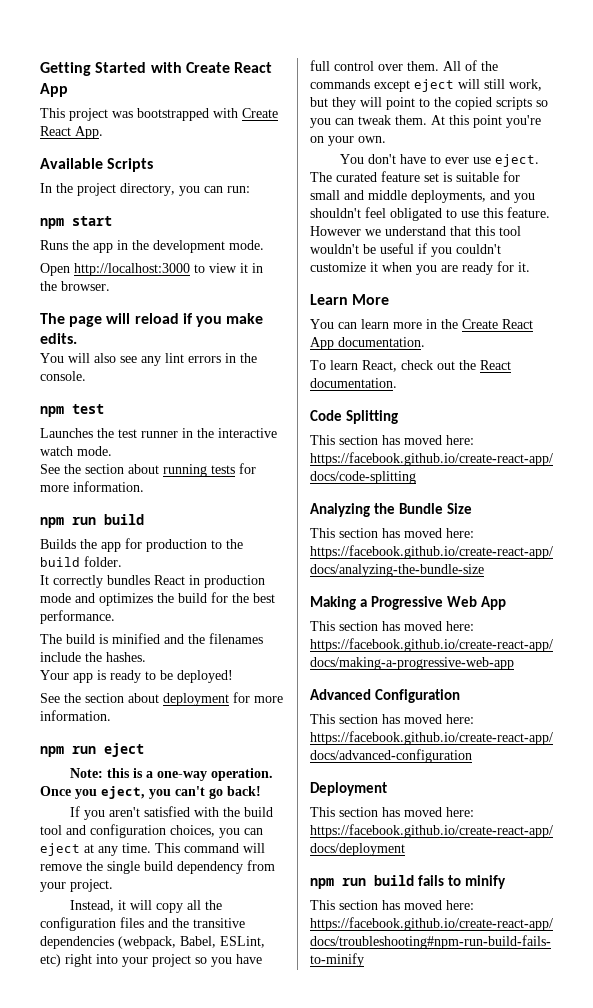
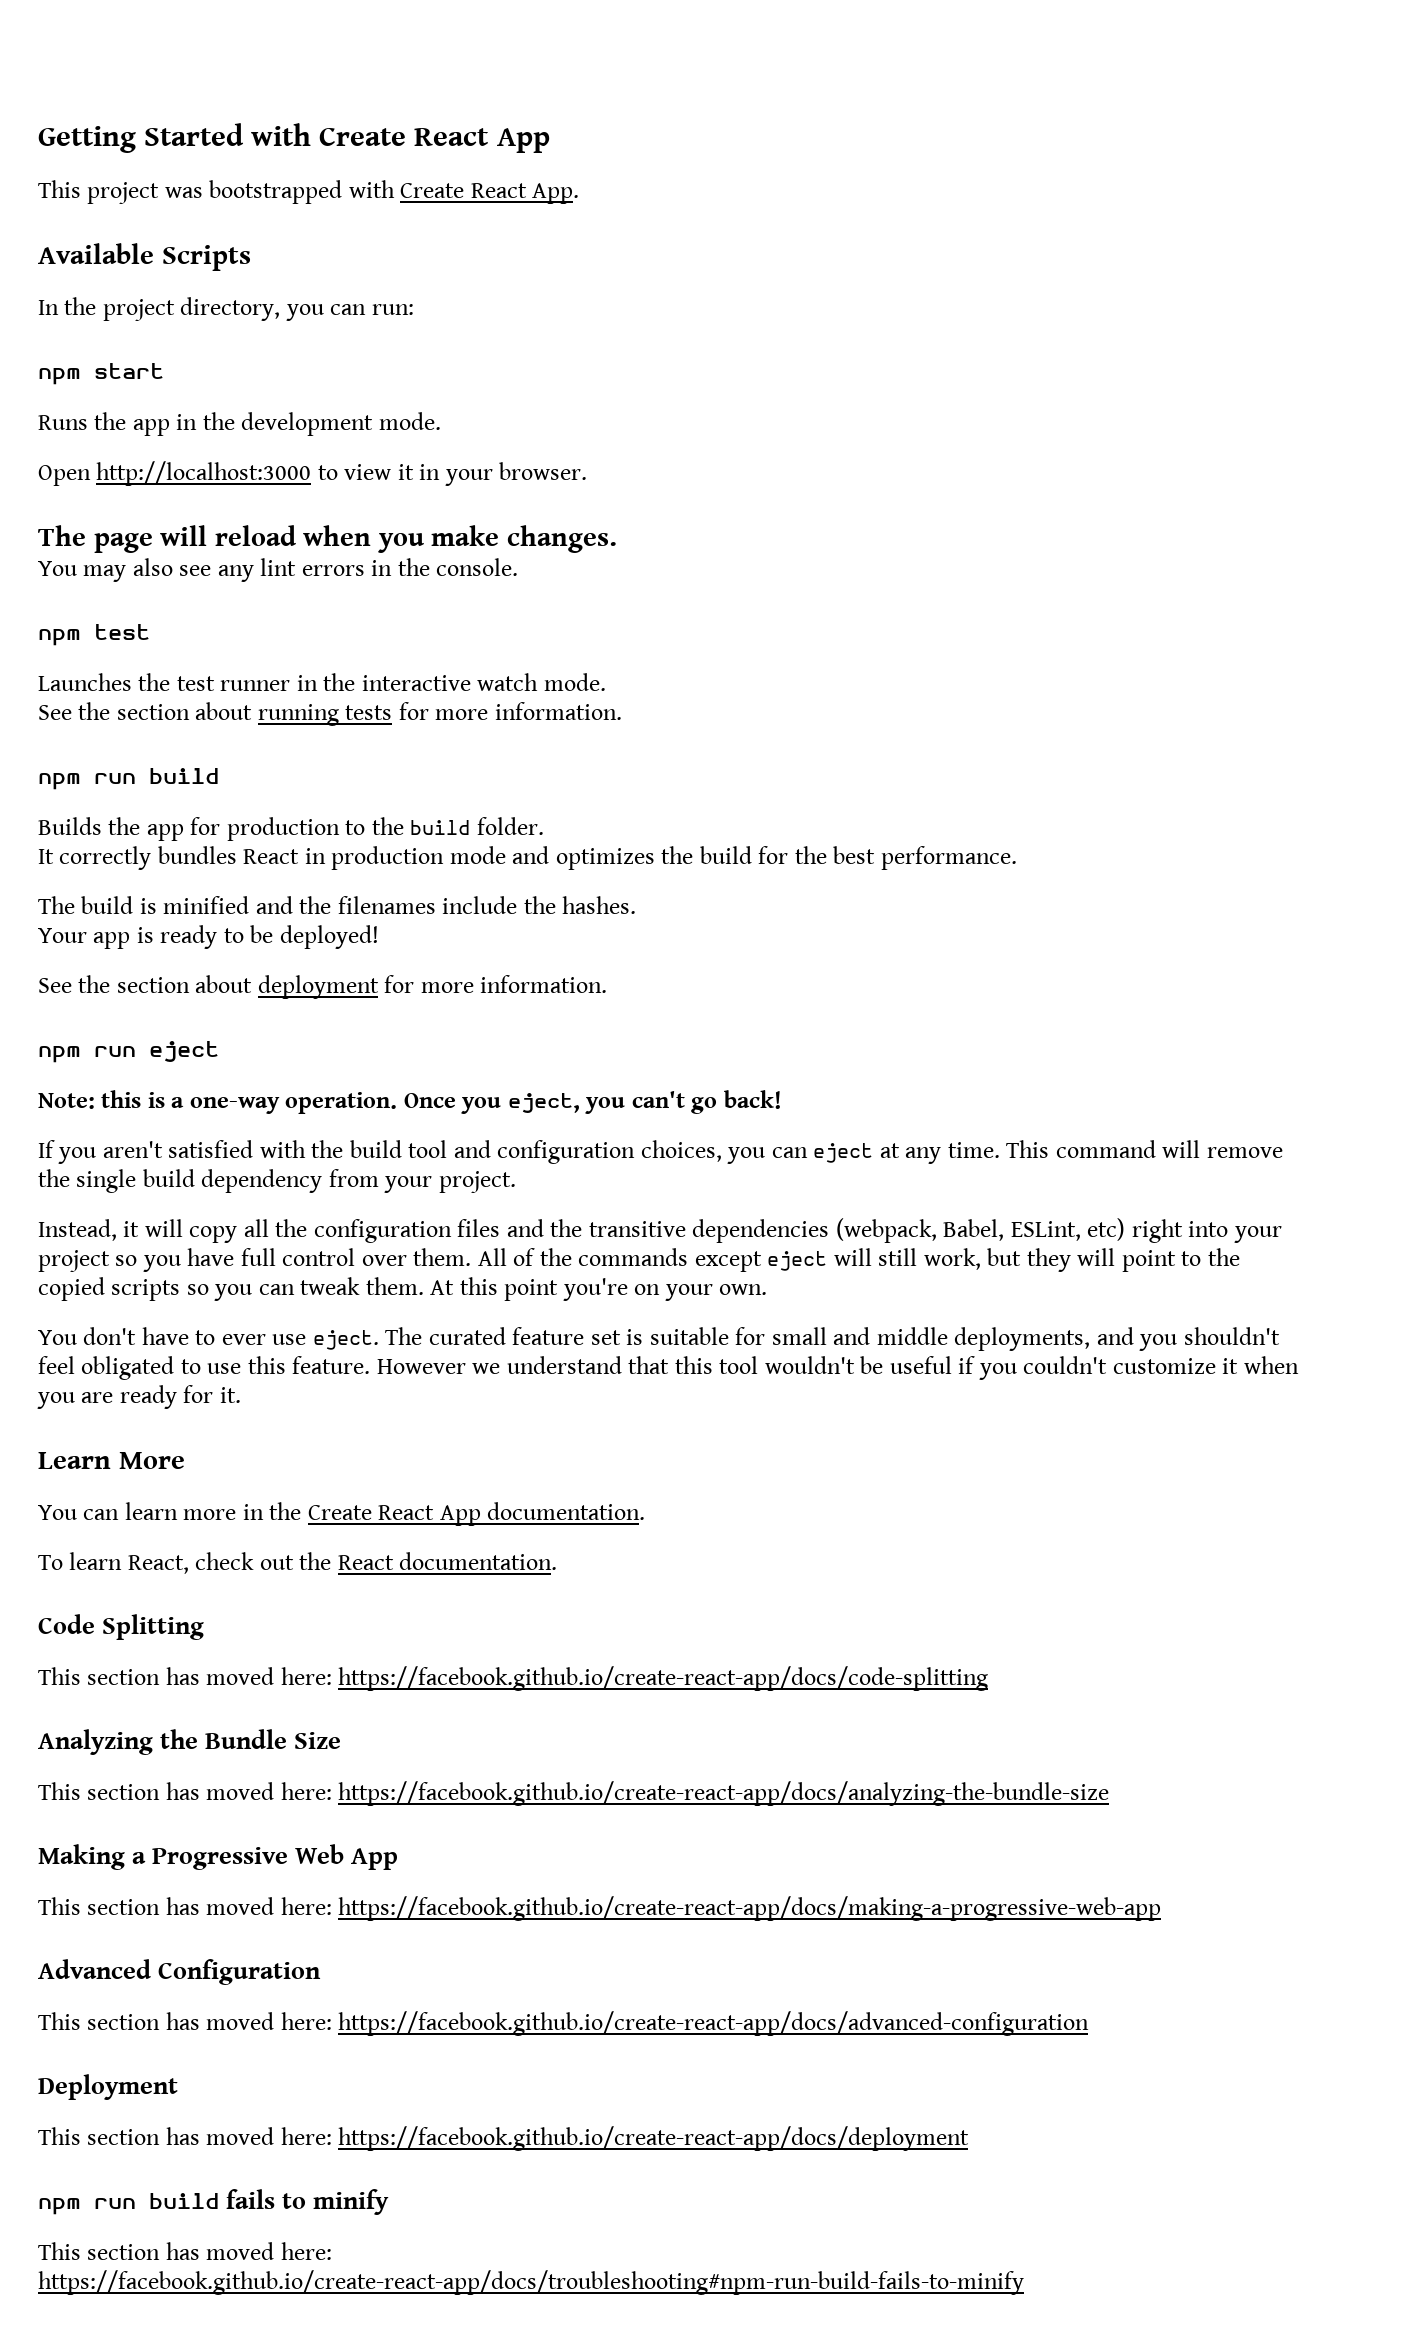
- Open http://localhost:3000 to view it in the browser.
+ Open http://localhost:3000 to view it in your browser.
- The page will reload if you make edits.
- You will also see any lint errors in the console.
+ The page will reload when you make changes.
+ You may also see any lint errors in the console.

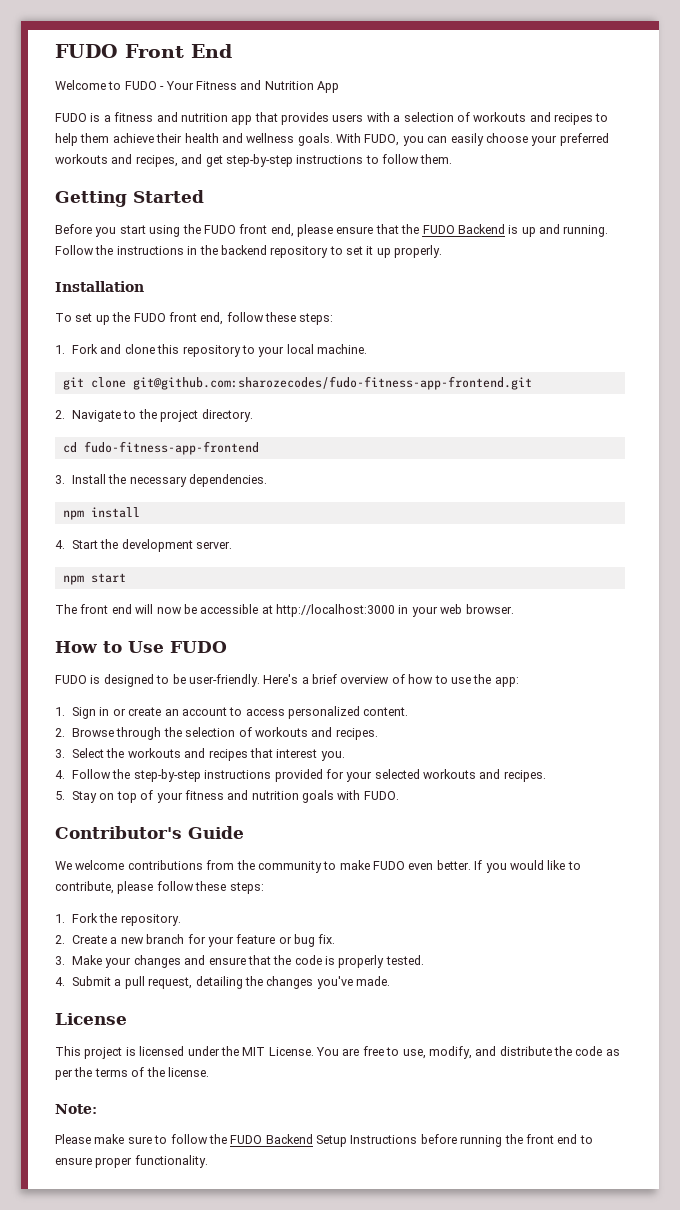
- Getting Started with Create React App
- This project was bootstrapped with Create React App.
- Available Scripts
- In the project directory, you can run:
+ FUDO Front End
+ Welcome to FUDO - Your Fitness and Nutrition App
+ FUDO is a fitness and nutrition app that provides users with a selection of workouts and recipes to help them achieve their health and wellness goals. With FUDO, you can easily choose your preferred workouts and recipes, and get step-by-step instructions to follow them.
+ Getting Started
+ Before you start using the FUDO front end, please ensure that the FUDO Backend is up and running. Follow the instructions in the backend repository to set it up properly.
+ Installation
+ To set up the FUDO front end, follow these steps:
+ 1. Fork and clone this repository to your local machine.
+ git clone git@github.com:sharozecodes/fudo-fitness-app-frontend.git
+ 2. Navigate to the project directory.
+ cd fudo-fitness-app-frontend
+ 3. Install the necessary dependencies.
+ npm install
+ 4. Start the development server.
  npm start
- Runs the app in the development mode.
- Open http://localhost:3000 to view it in your browser.
+ The front end will now be accessible at http://localhost:3000 in your web browser.
- The page will reload when you make changes.
- You may also see any lint errors in the console.
- npm test
- Launches the test runner in the interactive watch mode.
- See the section about running tests for more information.
- npm run build
- Builds the app for production to the build folder.
- It correctly bundles React in production mode and optimizes the build for the best performance.
- The build is minified and the filenames include the hashes.
- Your app is ready to be deployed!
- See the section about deployment for more information.
- npm run eject
- Note: this is a one-way operation. Once you eject, you can't go back!
- If you aren't satisfied with the build tool and configuration choices, you can eject at any time. This command will remove the single build dependency from your project.
- Instead, it will copy all the configuration files and the transitive dependencies (webpack, Babel, ESLint, etc) right into your project so you have full control over them. All of the commands except eject will still work, but they will point to the copied scripts so you can tweak them. At this point you're on your own.
- You don't have to ever use eject. The curated feature set is suitable for small and middle deployments, and you shouldn't feel obligated to use this feature. However we understand that this tool wouldn't be useful if you couldn't customize it when you are ready for it.
- Learn More
- You can learn more in the Create React App documentation.
- To learn React, check out the React documentation.
- Code Splitting
- This section has moved here: https://facebook.github.io/create-react-app/docs/code-splitting
- Analyzing the Bundle Size
- This section has moved here: https://facebook.github.io/create-react-app/docs/analyzing-the-bundle-size
- Making a Progressive Web App
- This section has moved here: https://facebook.github.io/create-react-app/docs/making-a-progressive-web-app
- Advanced Configuration
- This section has moved here: https://facebook.github.io/create-react-app/docs/advanced-configuration
- Deployment
- This section has moved here: https://facebook.github.io/create-react-app/docs/deployment
- npm run build fails to minify
- This section has moved here: https://facebook.github.io/create-react-app/docs/troubleshooting#npm-run-build-fails-to-minify
+ How to Use FUDO
+ FUDO is designed to be user-friendly. Here's a brief overview of how to use the app:
+ 1. Sign in or create an account to access personalized content.
+ 2. Browse through the selection of workouts and recipes.
+ 3. Select the workouts and recipes that interest you.
+ 4. Follow the step-by-step instructions provided for your selected workouts and recipes.
+ 5. Stay on top of your fitness and nutrition goals with FUDO.
+ Contributor's Guide
+ We welcome contributions from the community to make FUDO even better. If you would like to contribute, please follow these steps:
+ 1. Fork the repository.
+ 2. Create a new branch for your feature or bug fix.
+ 3. Make your changes and ensure that the code is properly tested.
+ 4. Submit a pull request, detailing the changes you've made.
+ License
+ This project is licensed under the MIT License. You are free to use, modify, and distribute the code as per the terms of the license.
+ Note:
+ Please make sure to follow the FUDO Backend Setup Instructions before running the front end to ensure proper functionality.

